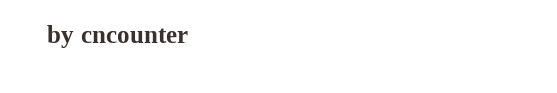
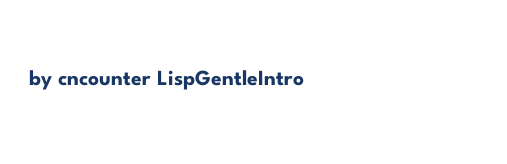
- by cncounter
+ by cncounter LispGentleIntro

